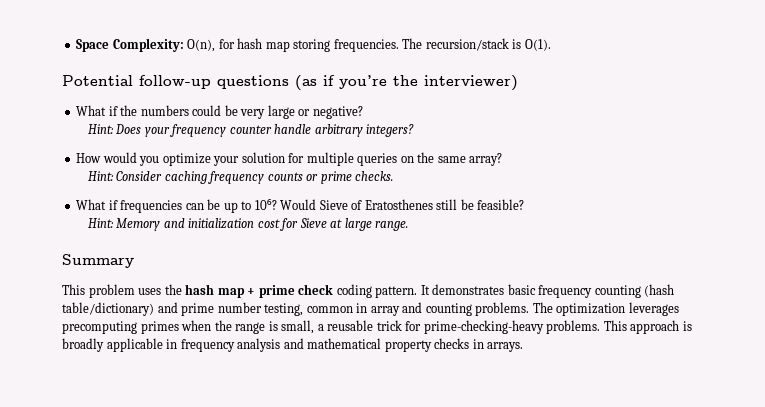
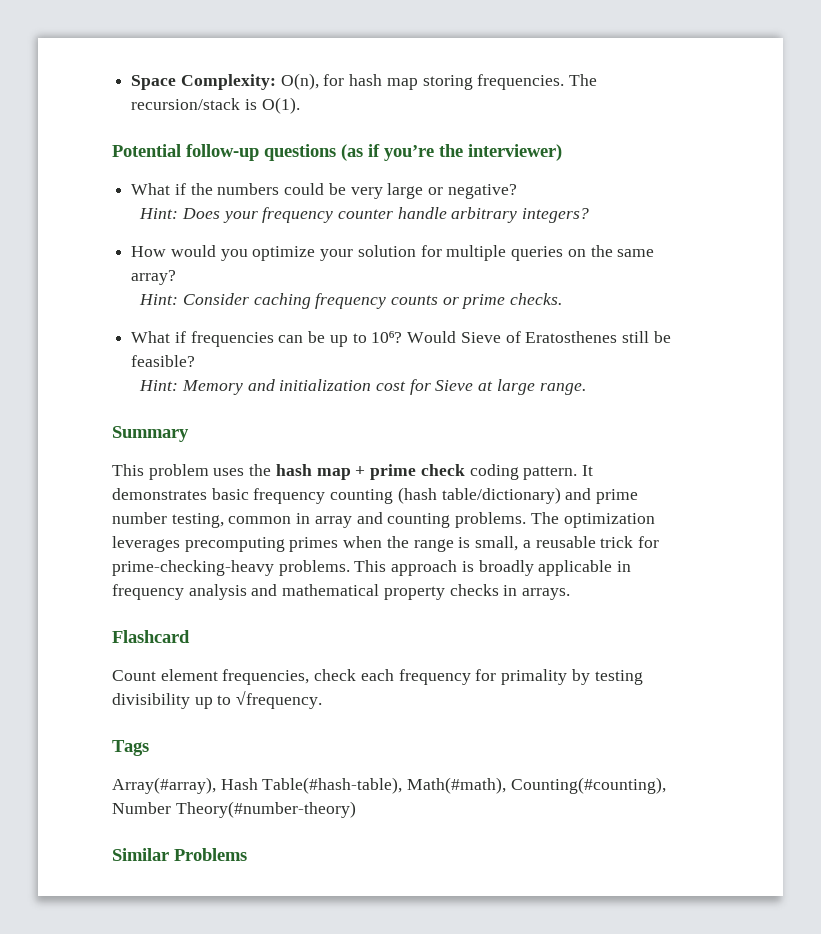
+ Flashcard
+ Count element frequencies, check each frequency for primality by testing divisibility up to √frequency.
+ Tags
+ Array(#array), Hash Table(#hash-table), Math(#math), Counting(#counting), Number Theory(#number-theory)
+ Similar Problems

